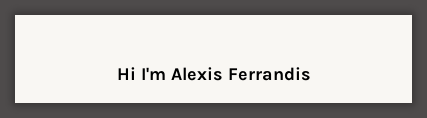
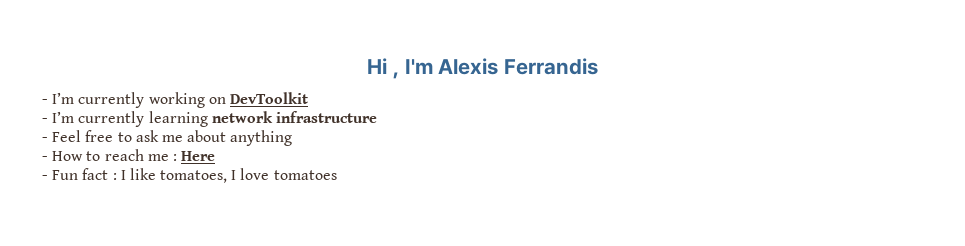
- Hi I'm Alexis Ferrandis
+ Hi , I'm Alexis Ferrandis
+ - I’m currently working on DevToolkit
+ - I’m currently learning network infrastructure
+ - Feel free to ask me about anything
+ - How to reach me : Here
+ - Fun fact : I like tomatoes, I love tomatoes

